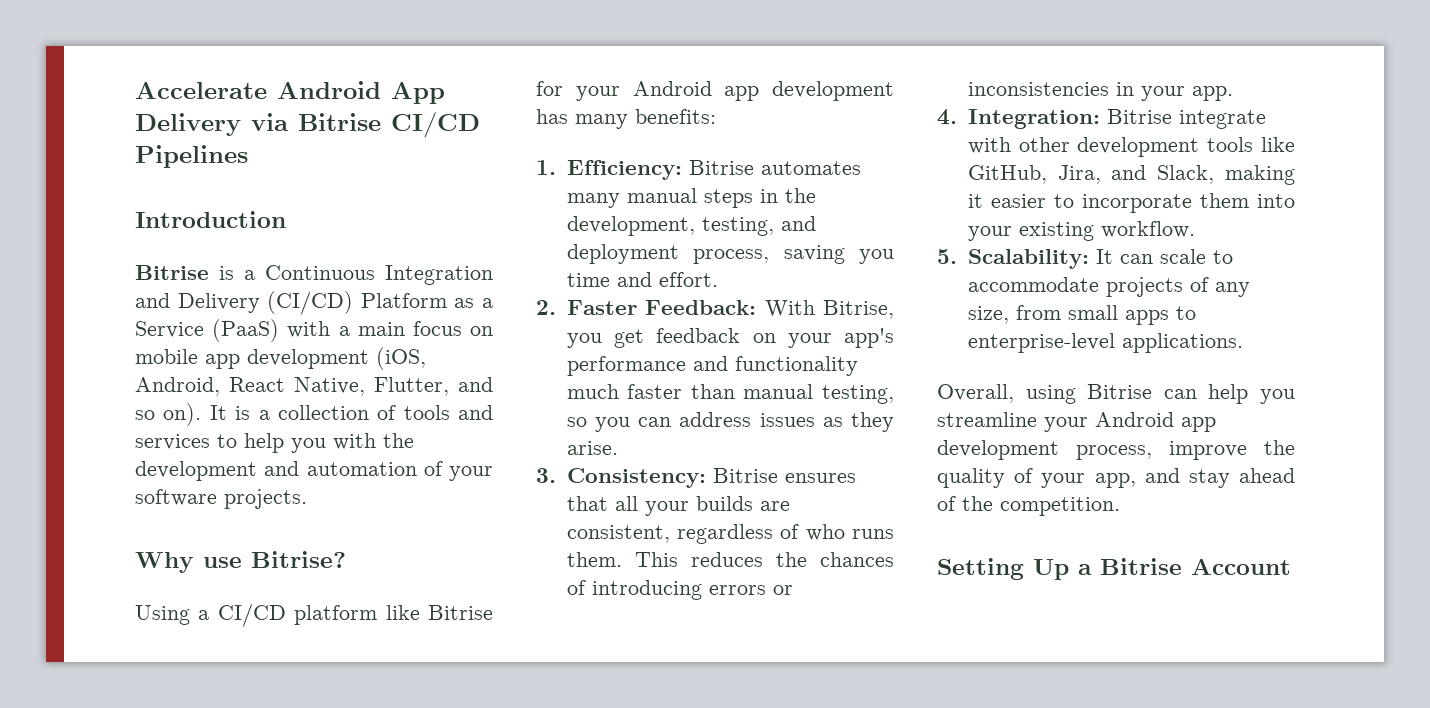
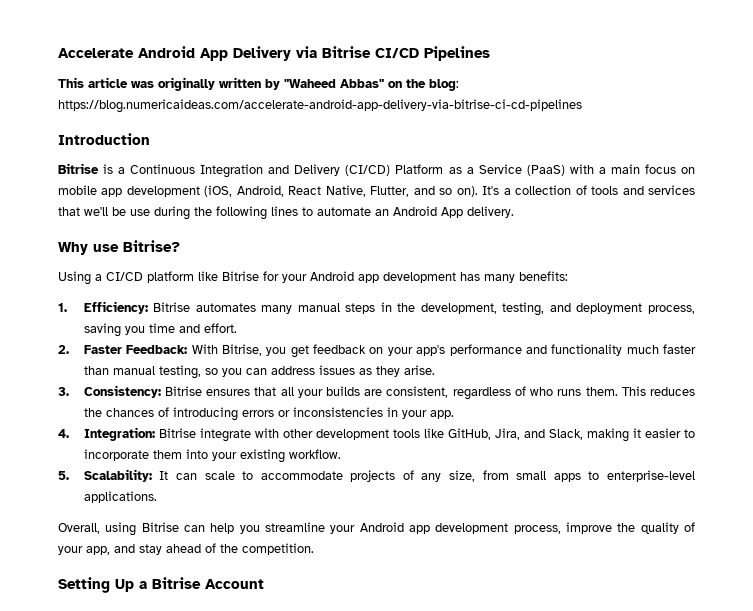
+ This article was originally written by "Waheed Abbas" on the blog: https://blog.numericaideas.com/accelerate-android-app-delivery-via-bitrise-ci-cd-pipelines
- It is a collection of tools and services to help you with the development and automation of your software projects.
+ It's a collection of tools and services that we'll be use during the following lines to automate an Android App delivery.

